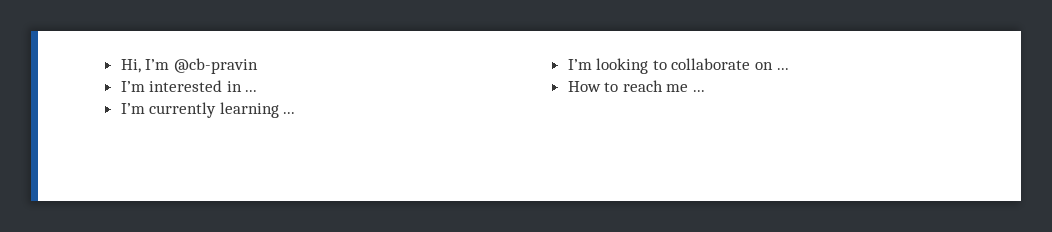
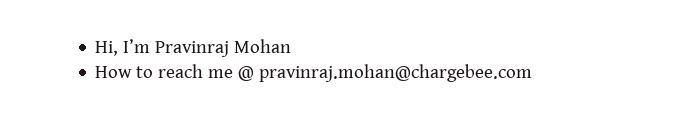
- Hi, I’m @cb-pravin
- I’m interested in ...
- I’m currently learning ...
- I’m looking to collaborate on ...
+ Hi, I’m Pravinraj Mohan
- How to reach me ...
+ How to reach me @ pravinraj.mohan@chargebee.com

